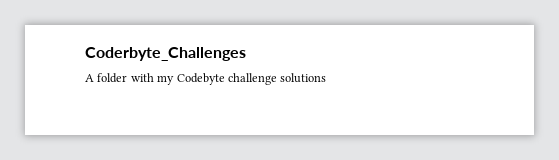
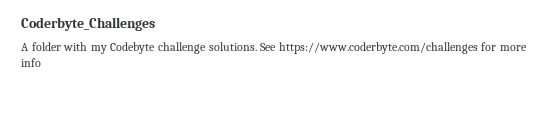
- A folder with my Codebyte challenge solutions
+ A folder with my Codebyte challenge solutions. See https://www.coderbyte.com/challenges for more info

